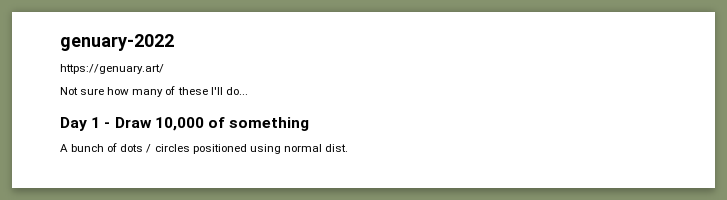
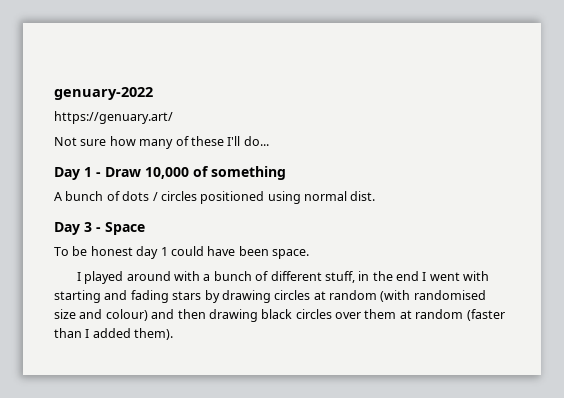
+ Day 3 - Space
+ To be honest day 1 could have been space.
+ I played around with a bunch of different stuff, in the end I went with starting and fading stars by drawing circles at random (with randomised size and colour) and then drawing black circles over them at random (faster than I added them).

